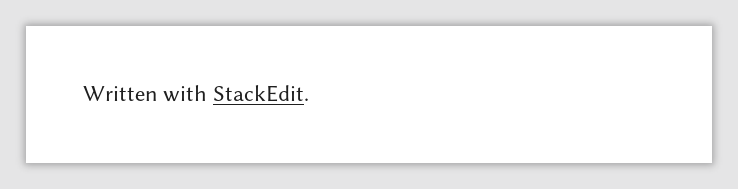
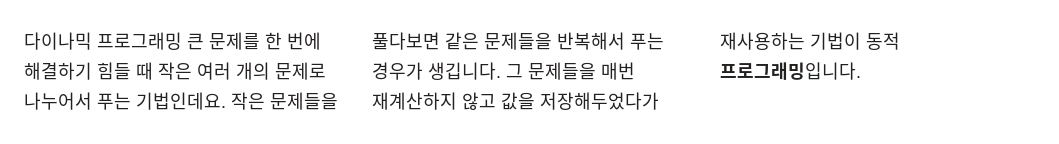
- Written with StackEdit.
+ 다이나믹 프로그래밍 큰 문제를 한 번에 해결하기 힘들 때 작은 여러 개의 문제로 나누어서 푸는 기법인데요. 작은 문제들을 풀다보면 같은 문제들을 반복해서 푸는 경우가 생깁니다. 그 문제들을 매번 재계산하지 않고 값을 저장해두었다가 재사용하는 기법이 동적 프로그래밍입니다.

